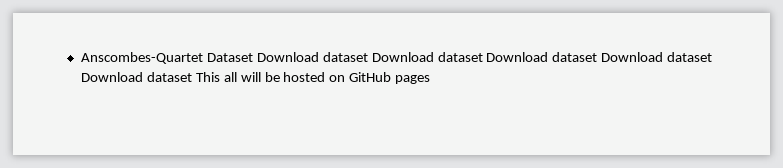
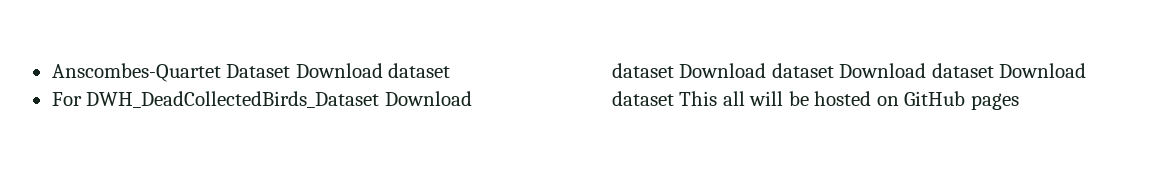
- Anscombes-Quartet Dataset Download dataset Download dataset Download dataset Download dataset Download dataset This all will be hosted on GitHub pages
+ Anscombes-Quartet Dataset Download dataset
+ For DWH_DeadCollectedBirds_Dataset Download dataset Download dataset Download dataset Download dataset This all will be hosted on GitHub pages

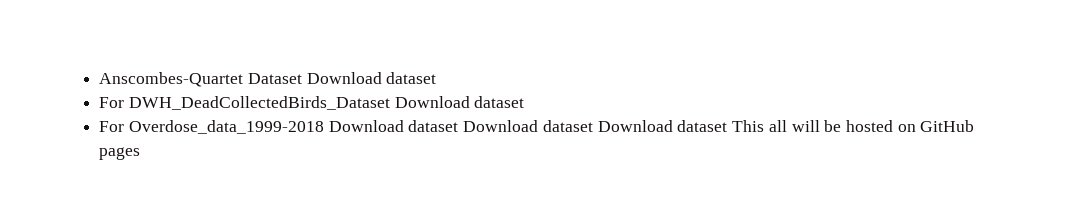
- For DWH_DeadCollectedBirds_Dataset Download dataset Download dataset Download dataset Download dataset This all will be hosted on GitHub pages
+ For DWH_DeadCollectedBirds_Dataset Download dataset
+ For Overdose_data_1999-2018 Download dataset Download dataset Download dataset This all will be hosted on GitHub pages

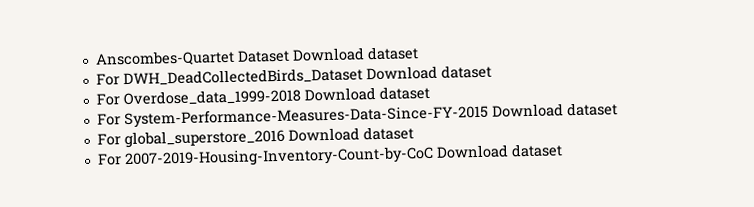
- For Overdose_data_1999-2018 Download dataset Download dataset Download dataset This all will be hosted on GitHub pages
+ For Overdose_data_1999-2018 Download dataset
+ For System-Performance-Measures-Data-Since-FY-2015 Download dataset
+ For global_superstore_2016 Download dataset
+ For 2007-2019-Housing-Inventory-Count-by-CoC Download dataset

